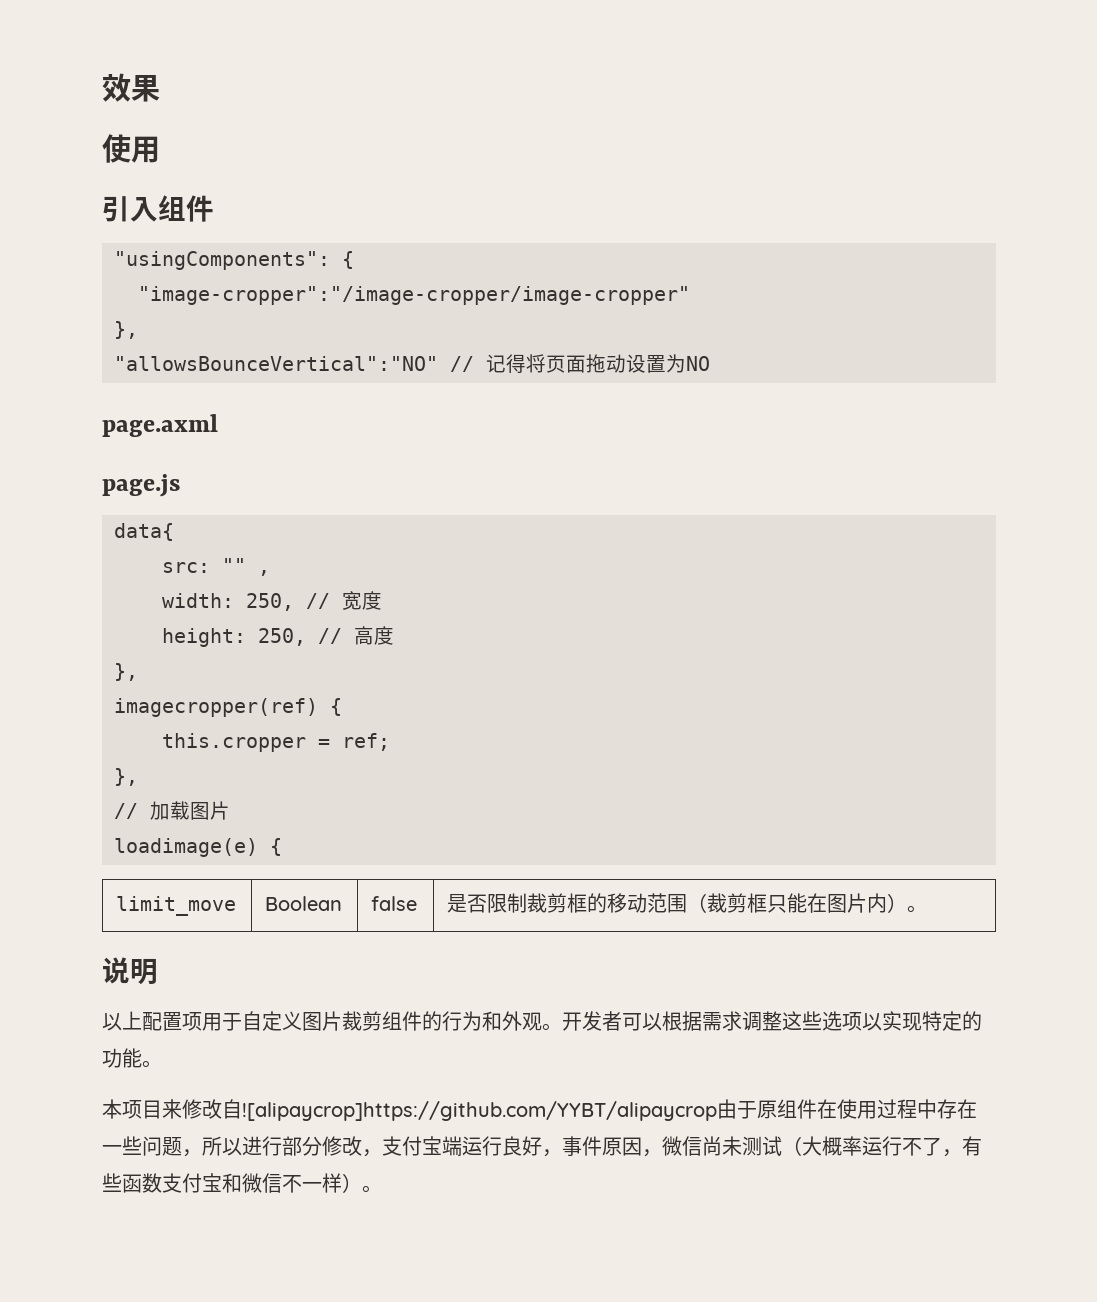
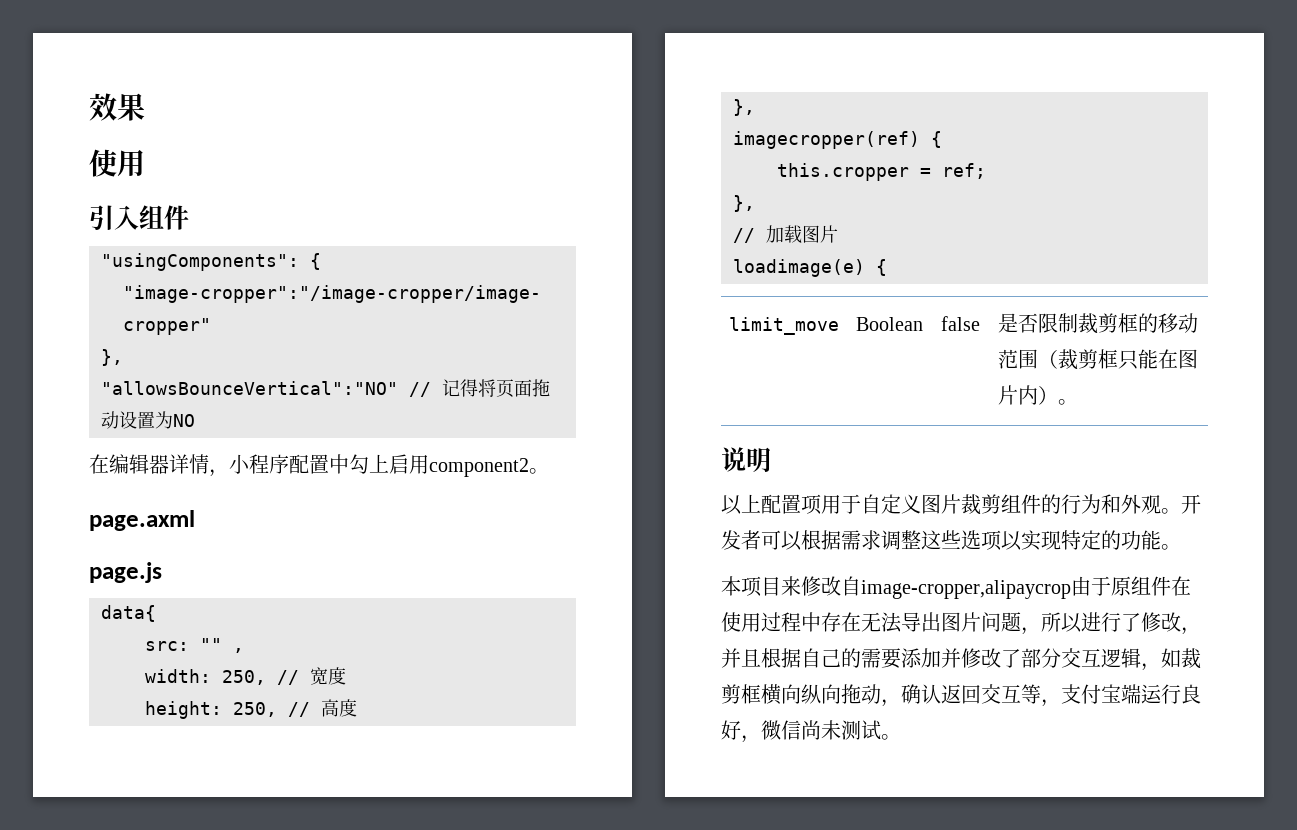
+ 在编辑器详情，小程序配置中勾上启用component2。
- 本项目来修改自![alipaycrop]https://github.com/YYBT/alipaycrop由于原组件在使用过程中存在一些问题，所以进行部分修改，支付宝端运行良好，事件原因，微信尚未测试（大概率运行不了，有些函数支付宝和微信不一样）。
+ 本项目来修改自image-cropper,alipaycrop由于原组件在使用过程中存在无法导出图片问题，所以进行了修改，并且根据自己的需要添加并修改了部分交互逻辑，如裁剪框横向纵向拖动，确认返回交互等，支付宝端运行良好，微信尚未测试。

